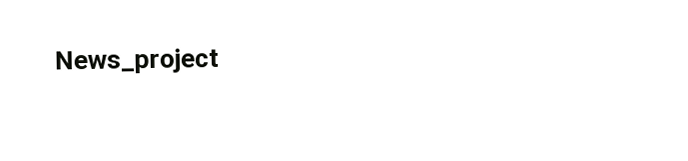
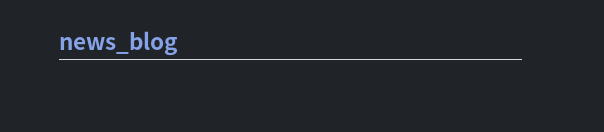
- News_project
+ news_blog

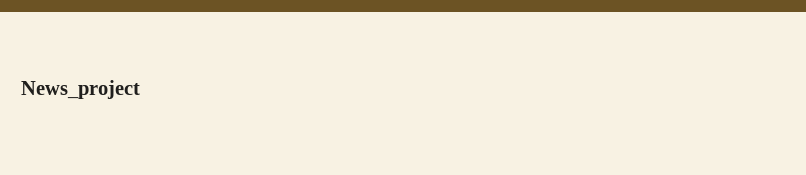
- news_blog
+ News_project

